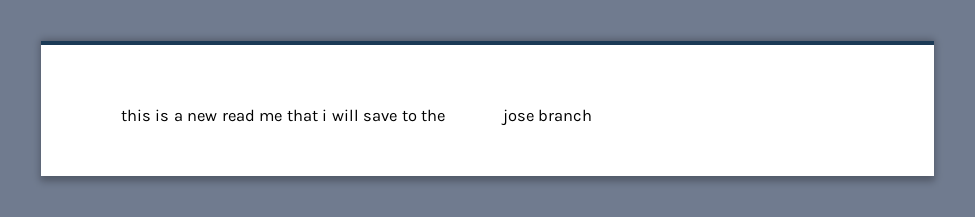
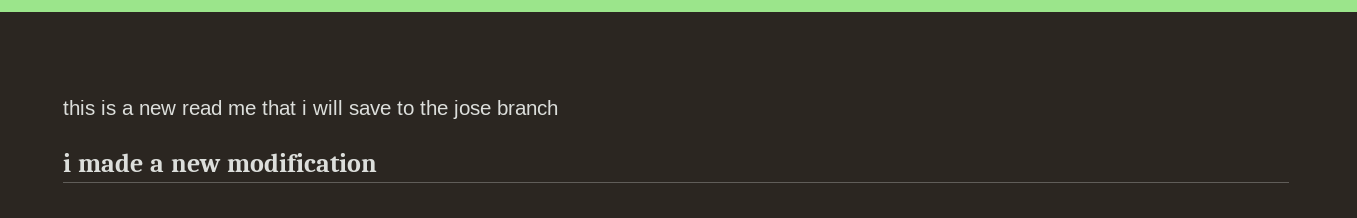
+ i made a new modification

